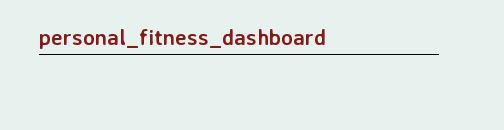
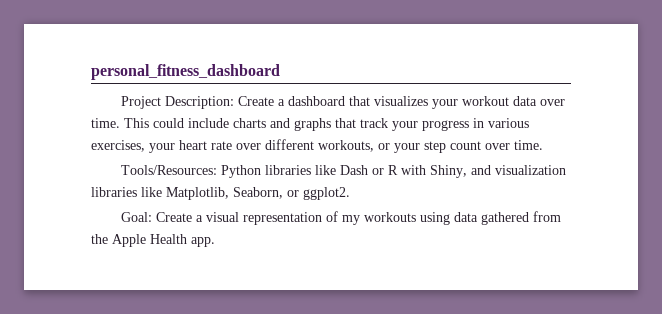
+ Project Description: Create a dashboard that visualizes your workout data over time. This could include charts and graphs that track your progress in various exercises, your heart rate over different workouts, or your step count over time.
+ Tools/Resources: Python libraries like Dash or R with Shiny, and visualization libraries like Matplotlib, Seaborn, or ggplot2.
+ Goal: Create a visual representation of my workouts using data gathered from the Apple Health app.

